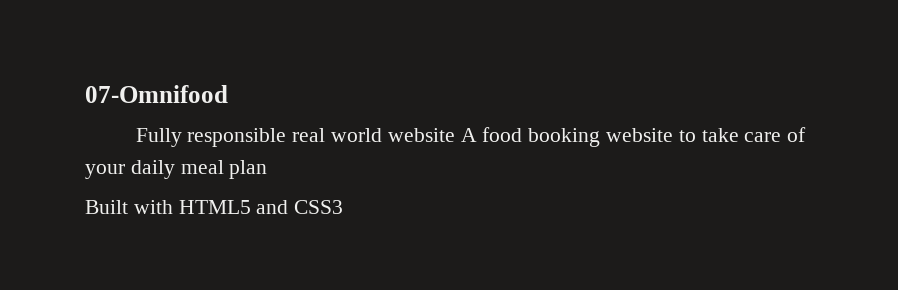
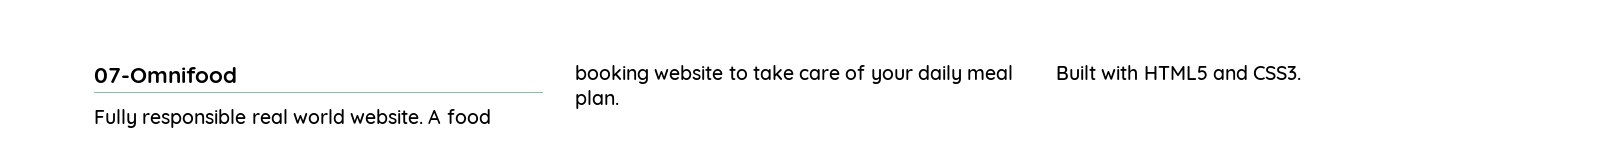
- Fully responsible real world website A food booking website to take care of your daily meal plan
+ Fully responsible real world website. A food booking website to take care of your daily meal plan.
- Built with HTML5 and CSS3
+ Built with HTML5 and CSS3.

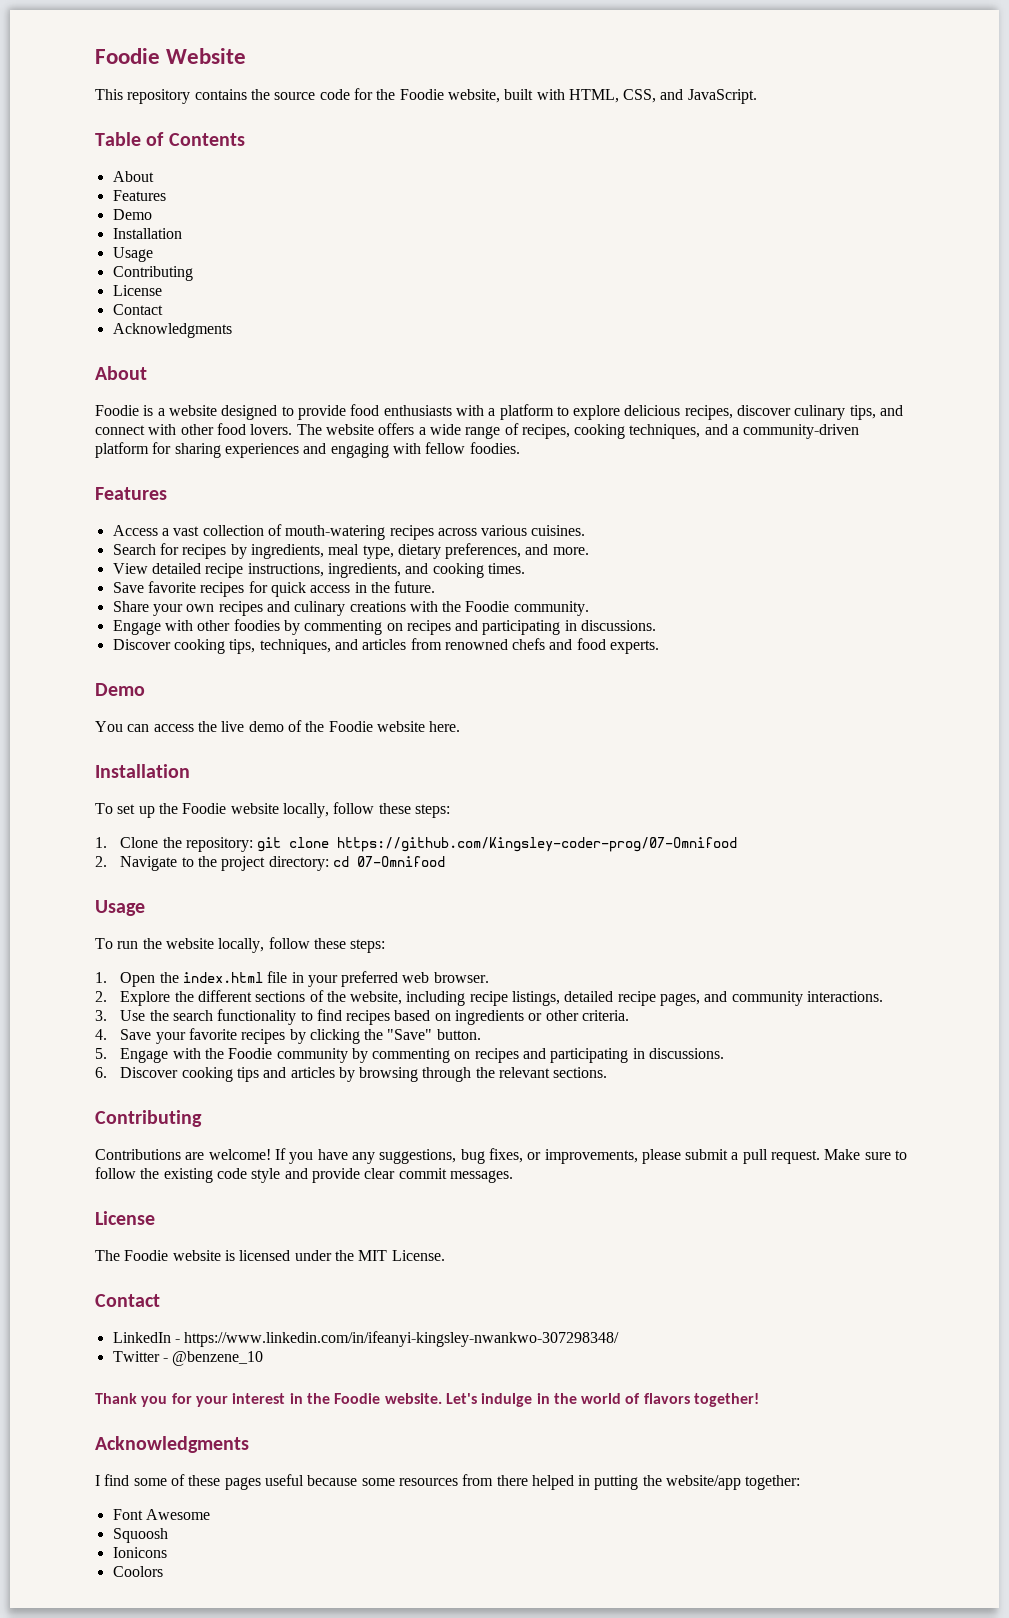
- 07-Omnifood
- Fully responsible real world website. A food booking website to take care of your daily meal plan.
- Built with HTML5 and CSS3.
+ Foodie Website
+ This repository contains the source code for the Foodie website, built with HTML, CSS, and JavaScript.
+ Table of Contents
+ About
+ Features
+ Demo
+ Installation
+ Usage
+ Contributing
+ License
+ Contact
+ Acknowledgments
+ About
+ Foodie is a website designed to provide food enthusiasts with a platform to explore delicious recipes, discover culinary tips, and connect with other food lovers. The website offers a wide range of recipes, cooking techniques, and a community-driven platform for sharing experiences and engaging with fellow foodies.
+ Features
+ Access a vast collection of mouth-watering recipes across various cuisines.
+ Search for recipes by ingredients, meal type, dietary preferences, and more.
+ View detailed recipe instructions, ingredients, and cooking times.
+ Save favorite recipes for quick access in the future.
+ Share your own recipes and culinary creations with the Foodie community.
+ Engage with other foodies by commenting on recipes and participating in discussions.
+ Discover cooking tips, techniques, and articles from renowned chefs and food experts.
+ Demo
+ You can access the live demo of the Foodie website here.
+ Installation
+ To set up the Foodie website locally, follow these steps:
+ 1. Clone the repository: git clone https://github.com/Kingsley-coder-prog/07-Omnifood
+ 2. Navigate to the project directory: cd 07-Omnifood
+ Usage
+ To run the website locally, follow these steps:
+ 1. Open the index.html file in your preferred web browser.
+ 2. Explore the different sections of the website, including recipe listings, detailed recipe pages, and community interactions.
+ 3. Use the search functionality to find recipes based on ingredients or other criteria.
+ 4. Save your favorite recipes by clicking the "Save" button.
+ 5. Engage with the Foodie community by commenting on recipes and participating in discussions.
+ 6. Discover cooking tips and articles by browsing through the relevant sections.
+ Contributing
+ Contributions are welcome! If you have any suggestions, bug fixes, or improvements, please submit a pull request. Make sure to follow the existing code style and provide clear commit messages.
+ License
+ The Foodie website is licensed under the MIT License.
+ Contact
+ LinkedIn - https://www.linkedin.com/in/ifeanyi-kingsley-nwankwo-307298348/
+ Twitter - @benzene_10
+ Thank you for your interest in the Foodie website. Let's indulge in the world of flavors together!
+ Acknowledgments
+ I find some of these pages useful because some resources from there helped in putting the website/app together:
+ Font Awesome
+ Squoosh
+ Ionicons
+ Coolors

